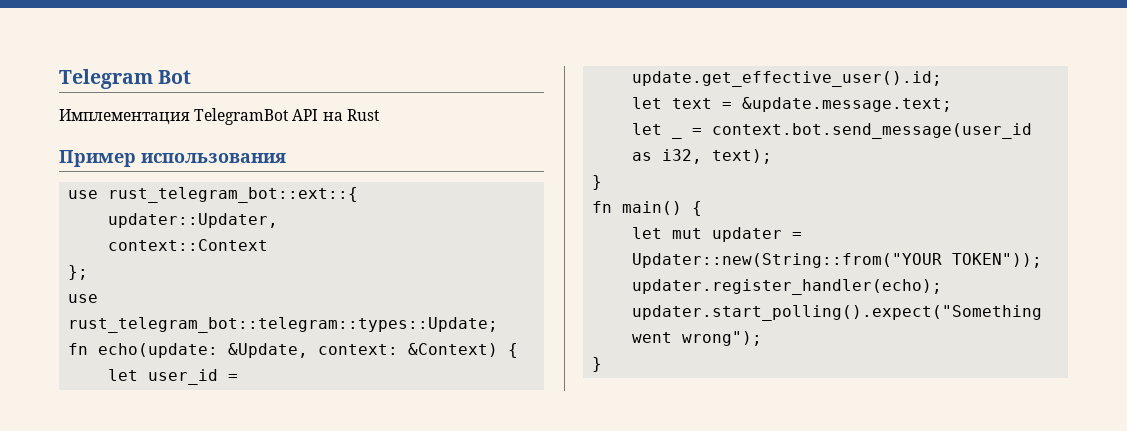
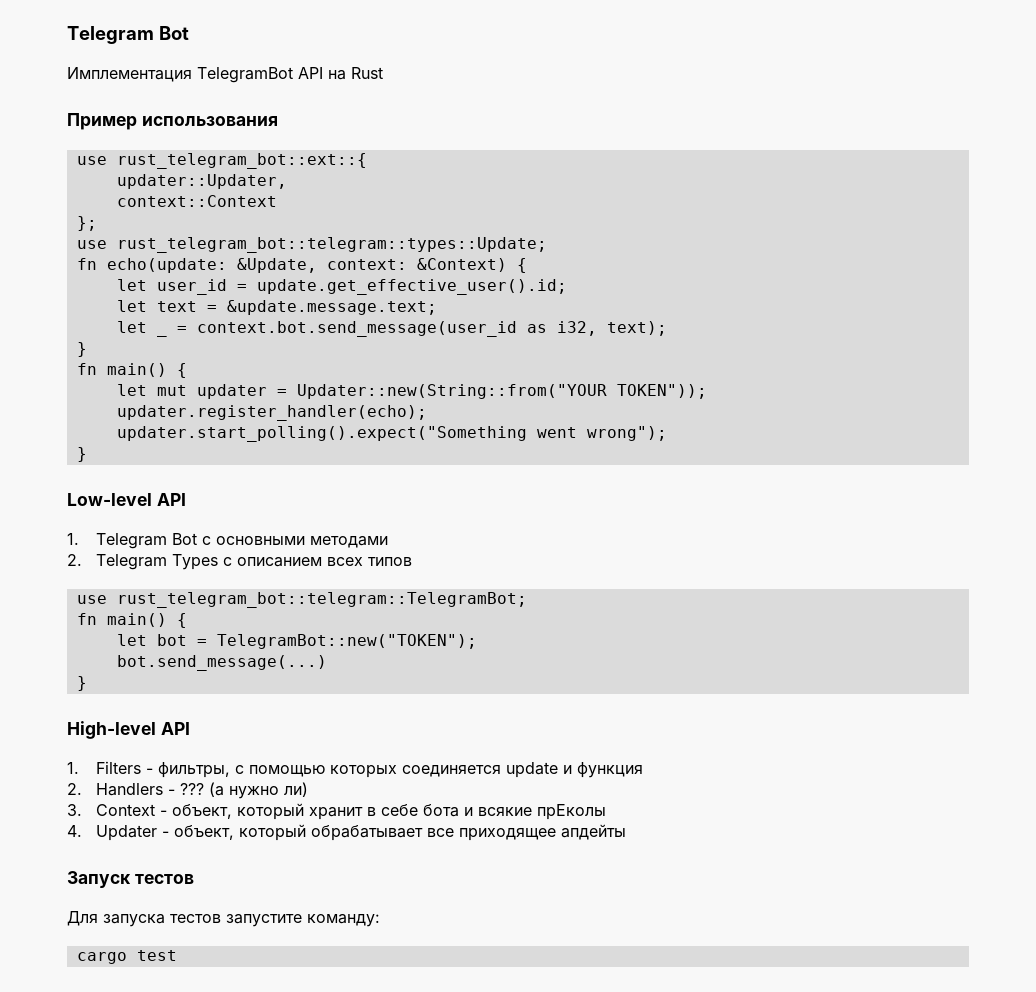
+ Low-level API
+ 1. Telegram Bot с основными методами
+ 2. Telegram Types с описанием всех типов
+ use rust_telegram_bot::telegram::TelegramBot;
+ fn main() {
+ let bot = TelegramBot::new("TOKEN");
+ bot.send_message(...)
+ }
+ High-level API
+ 1. Filters - фильтры, с помощью которых соединяется update и функция
+ 2. Handlers - ??? (а нужно ли)
+ 3. Context - объект, который хранит в себе бота и всякие прЕколы
+ 4. Updater - объект, который обрабатывает все приходящее апдейты
+ Запуск тестов
+ Для запуска тестов запустите команду:
+ cargo test

